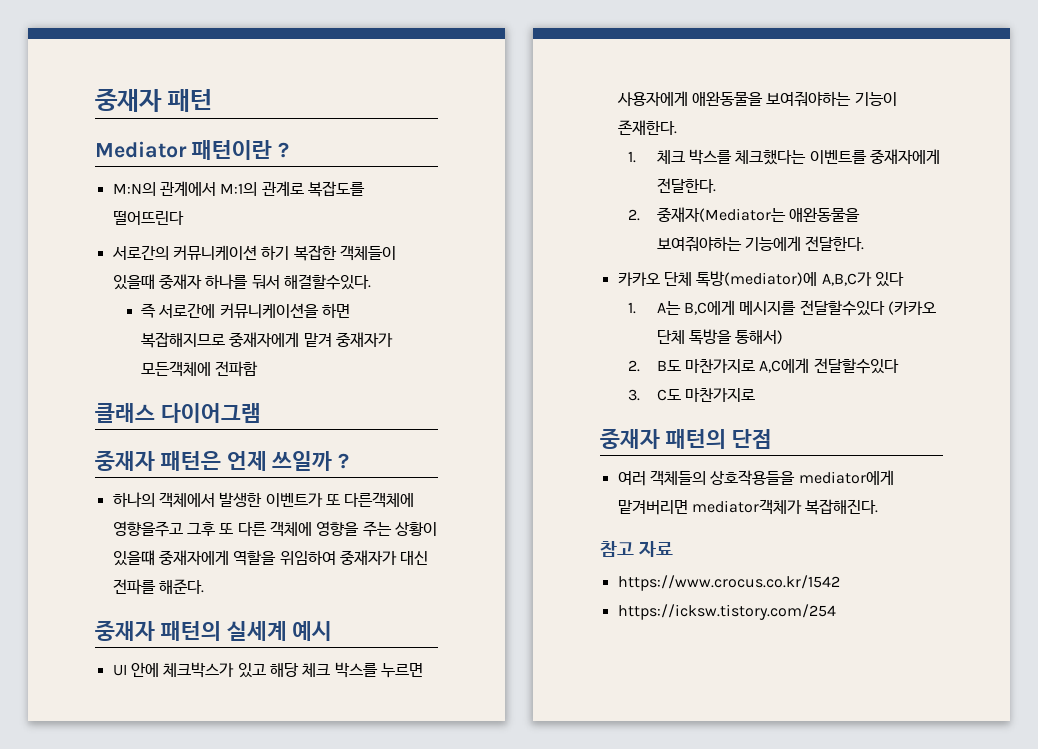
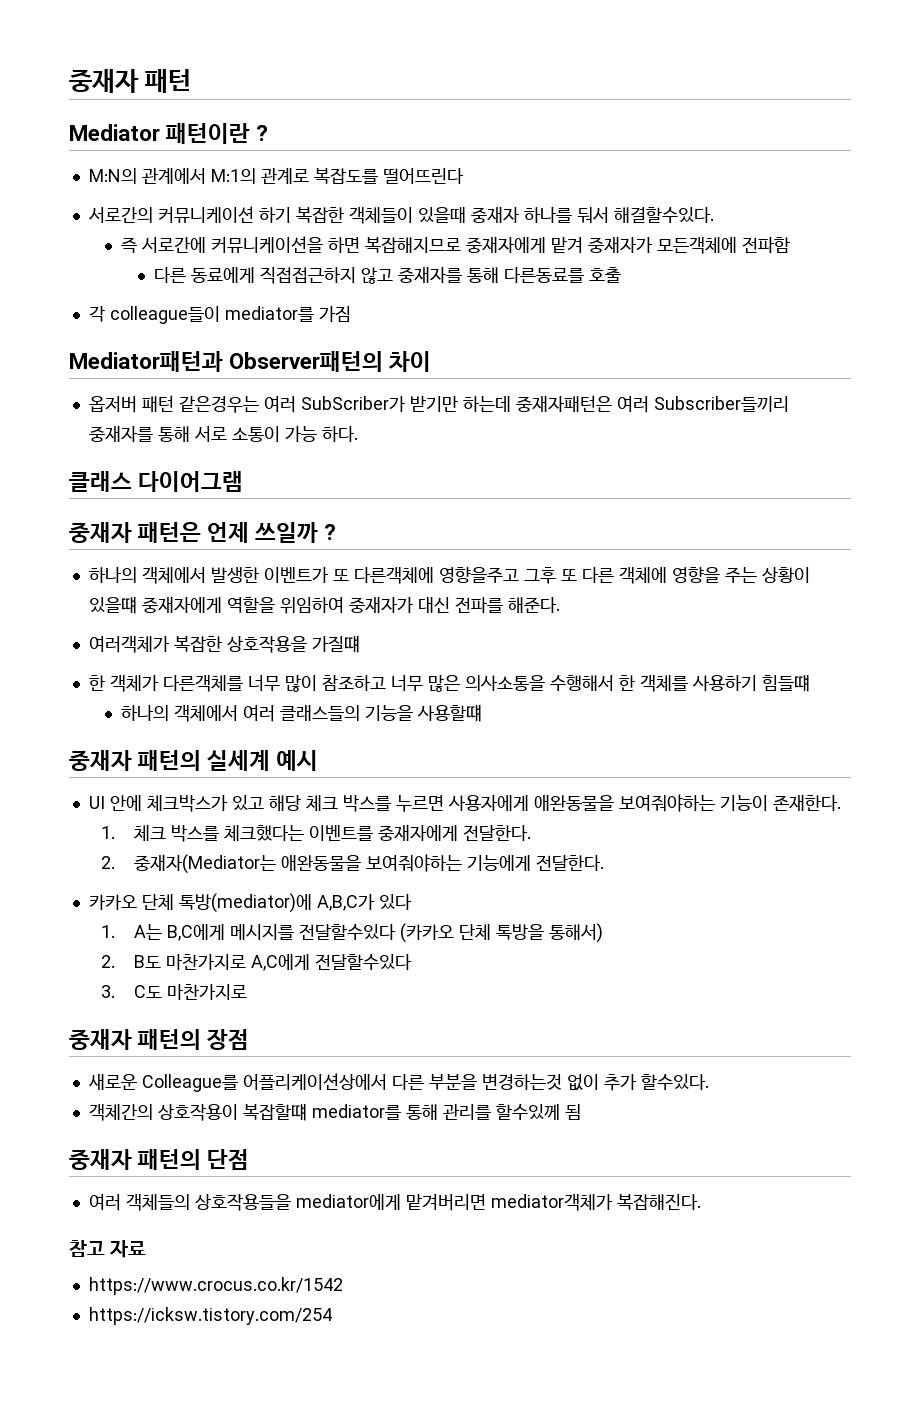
+ 다른 동료에게 직접접근하지 않고 중재자를 통해 다른동료를 호출
+ 각 colleague들이 mediator를 가짐
+ Mediator패턴과 Observer패턴의 차이
+ 옵저버 패턴 같은경우는 여러 SubScriber가 받기만 하는데 중재자패턴은 여러 Subscriber들끼리 중재자를 통해 서로 소통이 가능 하다.
+ 여러객체가 복잡한 상호작용을 가질떄
+ 한 객체가 다른객체를 너무 많이 참조하고 너무 많은 의사소통을 수행해서 한 객체를 사용하기 힘들떄
+ 하나의 객체에서 여러 클래스들의 기능을 사용할떄
+ 중재자 패턴의 장점
+ 새로운 Colleague를 어플리케이션상에서 다른 부분을 변경하는것 없이 추가 할수있다.
+ 객체간의 상호작용이 복잡할떄 mediator를 통해 관리를 할수있께 됨

